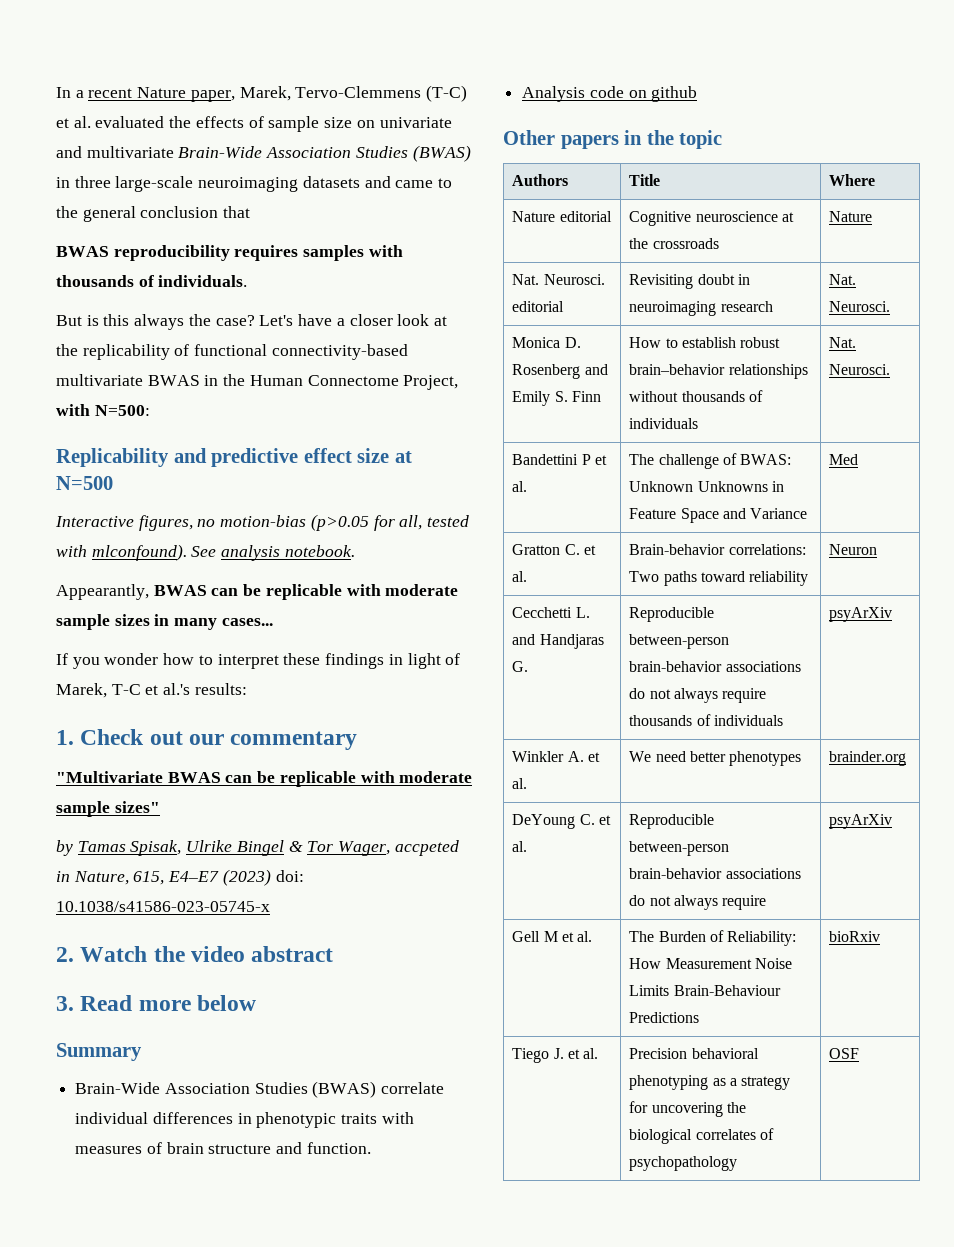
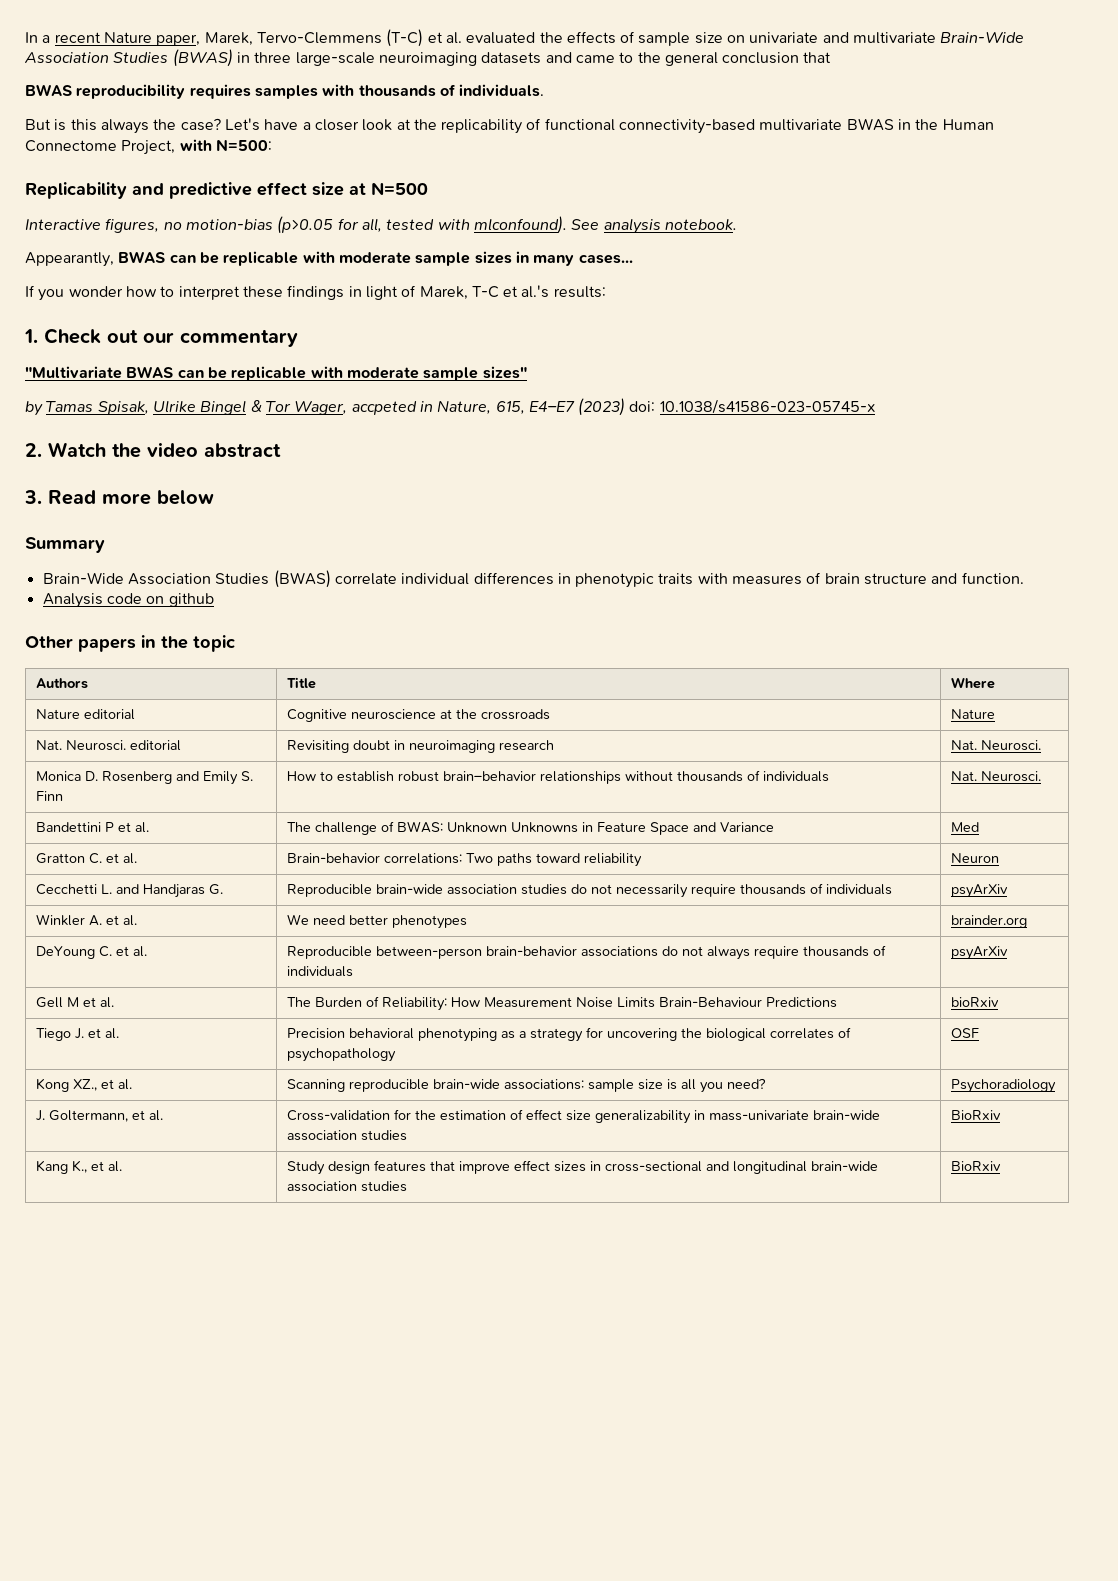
- Cecchetti L. and Handjaras G. | Reproducible between-person brain-behavior associations do not always require thousands of individuals | psyArXiv
+ Cecchetti L. and Handjaras G. | Reproducible brain-wide association studies do not necessarily require thousands of individuals | psyArXiv
- DeYoung C. et al. | Reproducible between-person brain-behavior associations do not always require | psyArXiv
+ DeYoung C. et al. | Reproducible between-person brain-behavior associations do not always require thousands of individuals | psyArXiv
+ Kong XZ., et al. | Scanning reproducible brain-wide associations: sample size is all you need? | Psychoradiology
+ J. Goltermann, et al. | Cross-validation for the estimation of effect size generalizability in mass-univariate brain-wide association studies | BioRxiv
+ Kang K., et al. | Study design features that improve effect sizes in cross-sectional and longitudinal brain-wide association studies | BioRxiv

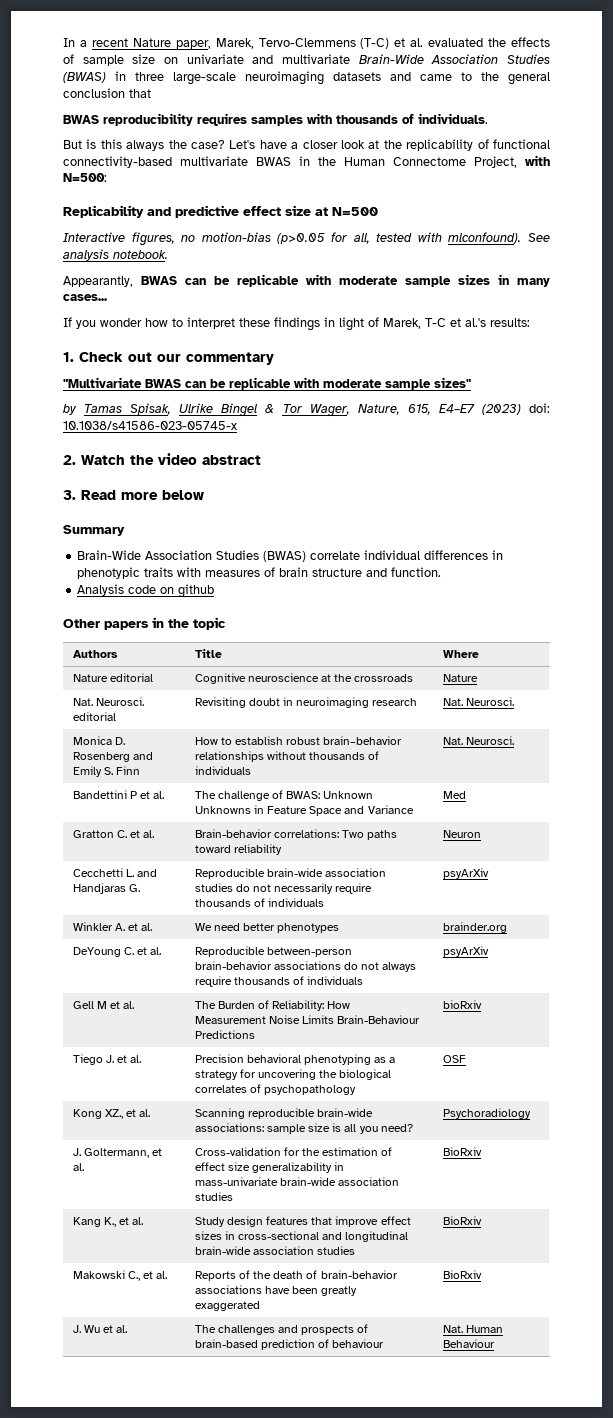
- by Tamas Spisak, Ulrike Bingel & Tor Wager, accpeted in Nature, 615, E4–E7 (2023) doi: 10.1038/s41586-023-05745-x
+ by Tamas Spisak, Ulrike Bingel & Tor Wager, Nature, 615, E4–E7 (2023) doi: 10.1038/s41586-023-05745-x
+ Makowski C., et al. | Reports of the death of brain-behavior associations have been greatly exaggerated | BioRxiv
+ J. Wu et al. | The challenges and prospects of brain-based prediction of behaviour | Nat. Human Behaviour

